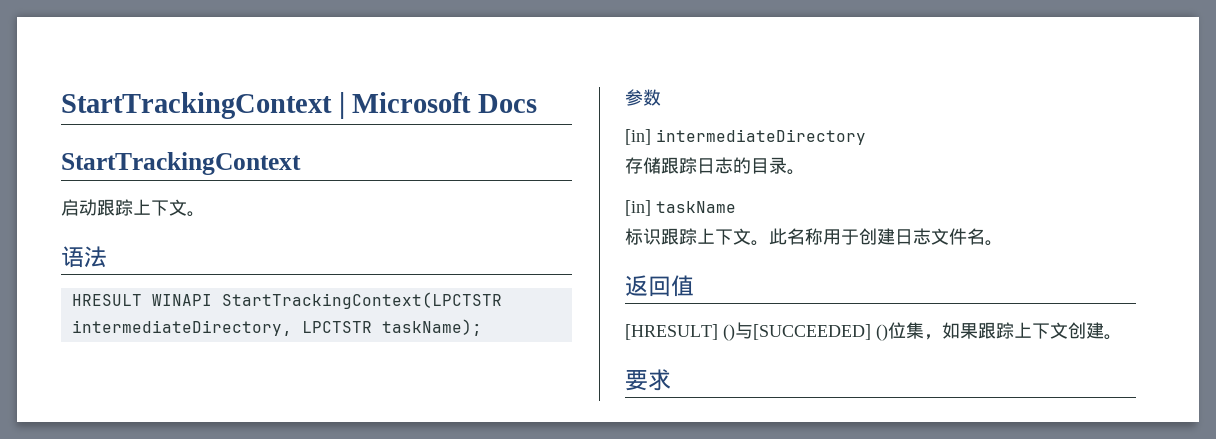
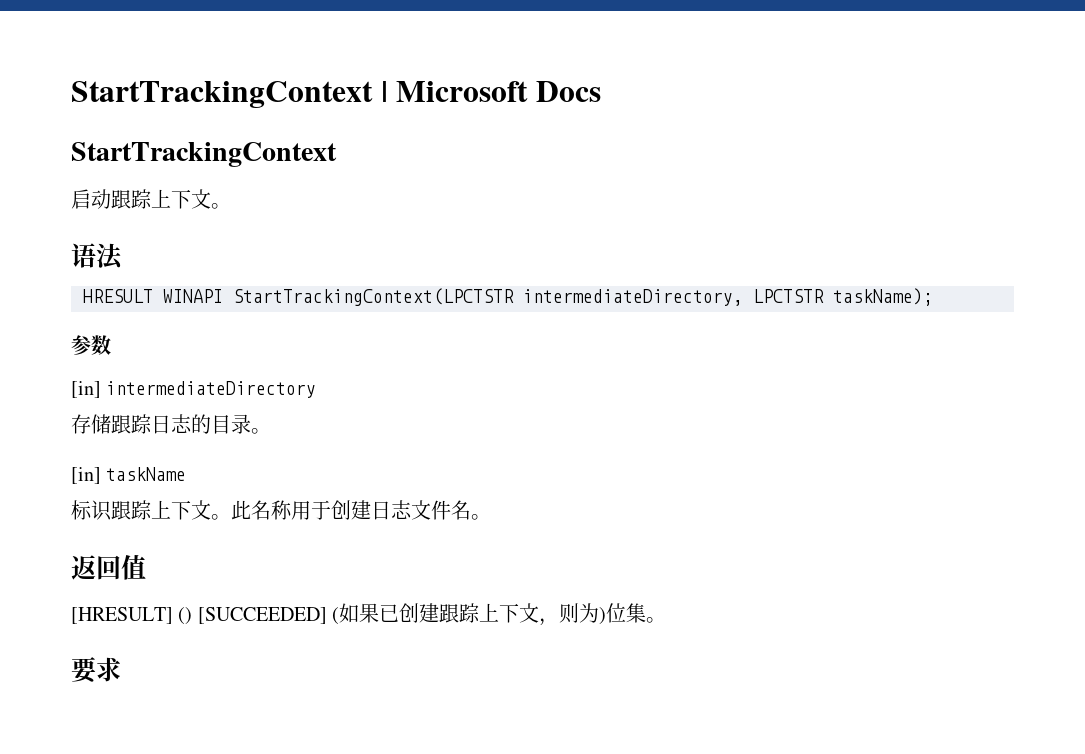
- [HRESULT] ()与[SUCCEEDED] ()位集，如果跟踪上下文创建。
+ [HRESULT] () [SUCCEEDED] (如果已创建跟踪上下文，则为)位集。

